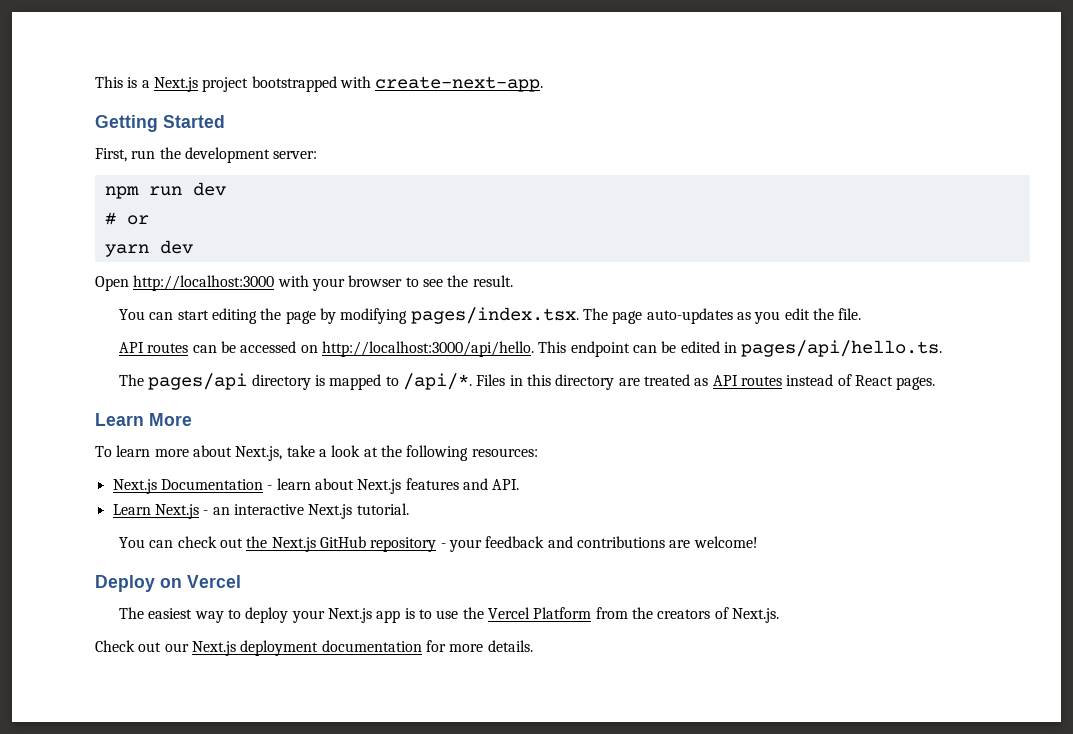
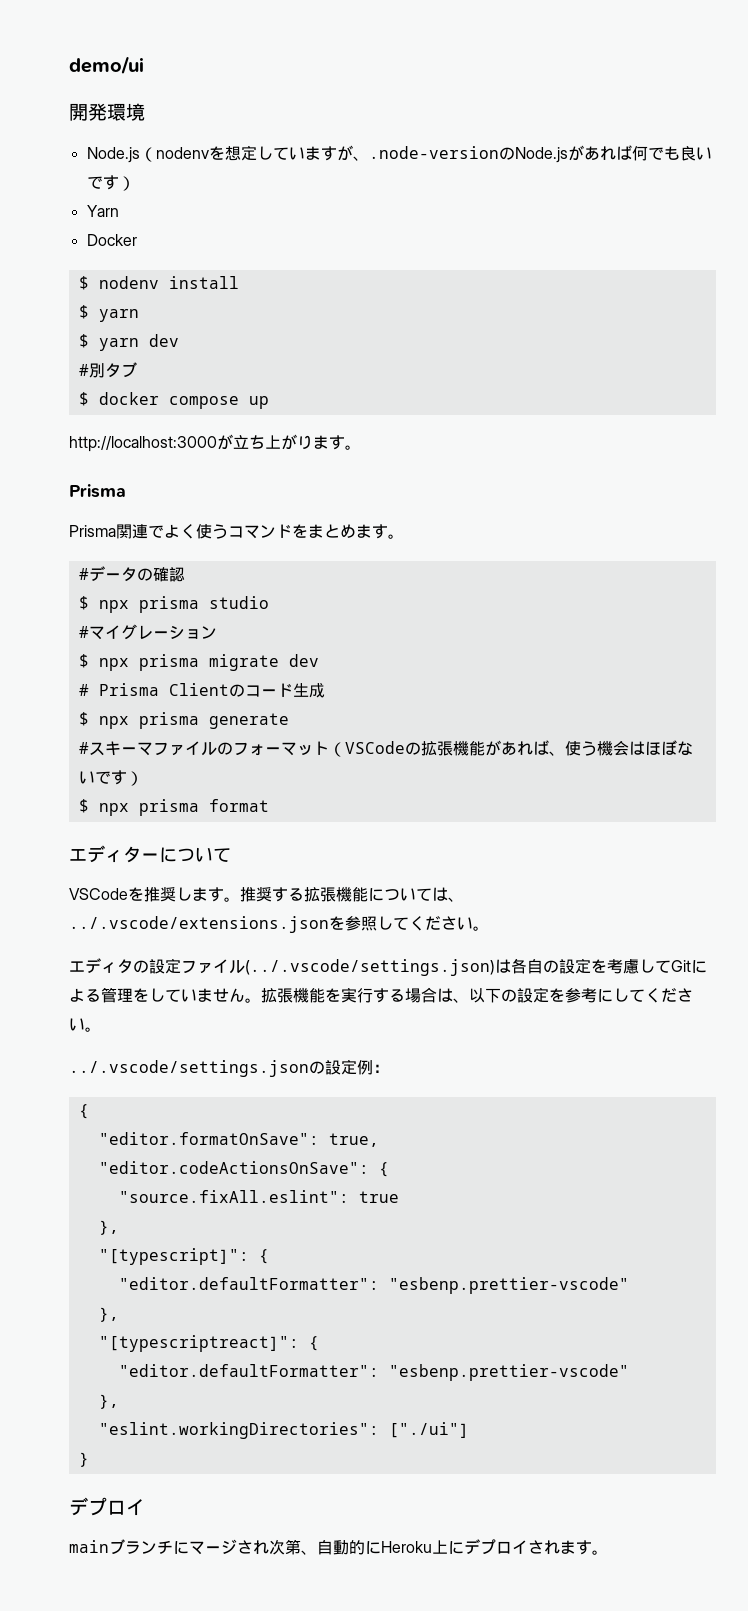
- This is a Next.js project bootstrapped with create-next-app.
- Getting Started
- First, run the development server:
- npm run dev
- # or
- yarn dev
- Open http://localhost:3000 with your browser to see the result.
- You can start editing the page by modifying pages/index.tsx. The page auto-updates as you edit the file.
- API routes can be accessed on http://localhost:3000/api/hello. This endpoint can be edited in pages/api/hello.ts.
- The pages/api directory is mapped to /api/*. Files in this directory are treated as API routes instead of React pages.
- Learn More
- To learn more about Next.js, take a look at the following resources:
- Next.js Documentation - learn about Next.js features and API.
- Learn Next.js - an interactive Next.js tutorial.
- You can check out the Next.js GitHub repository - your feedback and contributions are welcome!
- Deploy on Vercel
- The easiest way to deploy your Next.js app is to use the Vercel Platform from the creators of Next.js.
- Check out our Next.js deployment documentation for more details.
+ demo/ui
+ 開発環境
+ Node.js（nodenvを想定していますが、.node-versionのNode.jsがあれば何でも良いです）
+ Yarn
+ Docker
+ $ nodenv install
+ $ yarn
+ $ yarn dev
+ #別タブ
+ $ docker compose up
+ http://localhost:3000が立ち上がります。
+ Prisma
+ Prisma関連でよく使うコマンドをまとめます。
+ #データの確認
+ $ npx prisma studio
+ #マイグレーション
+ $ npx prisma migrate dev
+ # Prisma Clientのコード生成
+ $ npx prisma generate
+ #スキーマファイルのフォーマット（VSCodeの拡張機能があれば、使う機会はほぼないです）
+ $ npx prisma format
+ エディターについて
+ VSCodeを推奨します。推奨する拡張機能については、../.vscode/extensions.jsonを参照してください。
+ エディタの設定ファイル(../.vscode/settings.json)は各自の設定を考慮してGitによる管理をしていません。拡張機能を実行する場合は、以下の設定を参考にしてください。
+ ../.vscode/settings.jsonの設定例：
+ {
+ "editor.formatOnSave": true,
+ "editor.codeActionsOnSave": {
+ "source.fixAll.eslint": true
+ },
+ "[typescript]": {
+ "editor.defaultFormatter": "esbenp.prettier-vscode"
+ },
+ "[typescriptreact]": {
+ "editor.defaultFormatter": "esbenp.prettier-vscode"
+ },
+ "eslint.workingDirectories": ["./ui"]
+ }
+ デプロイ
+ mainブランチにマージされ次第、自動的にHeroku上にデプロイされます。

